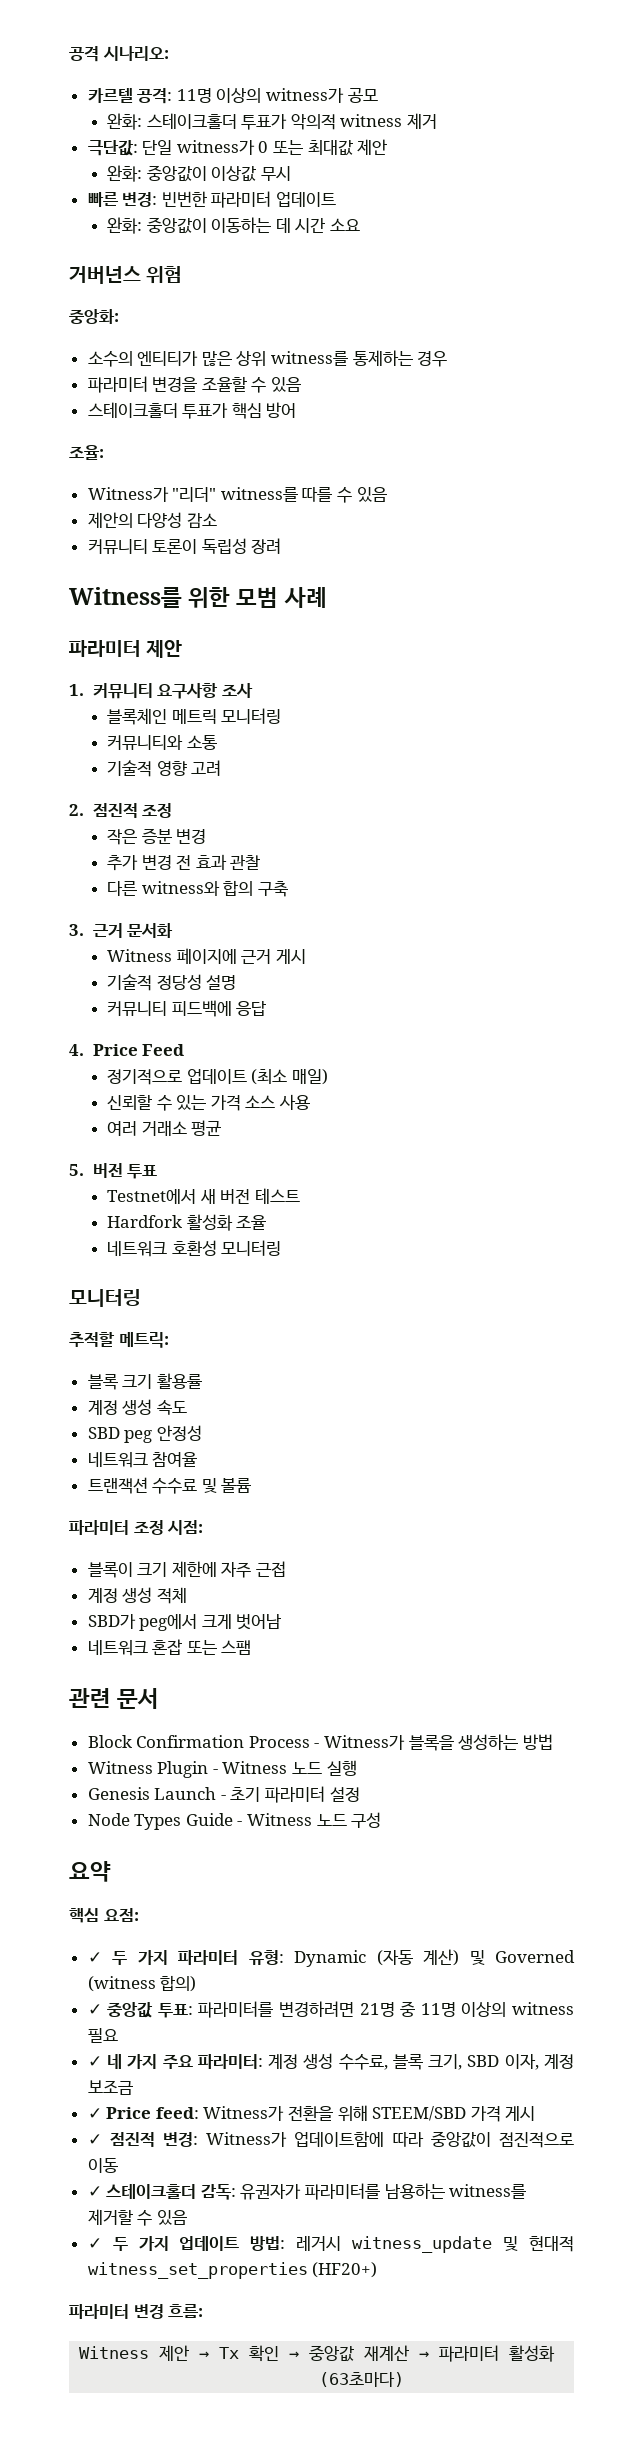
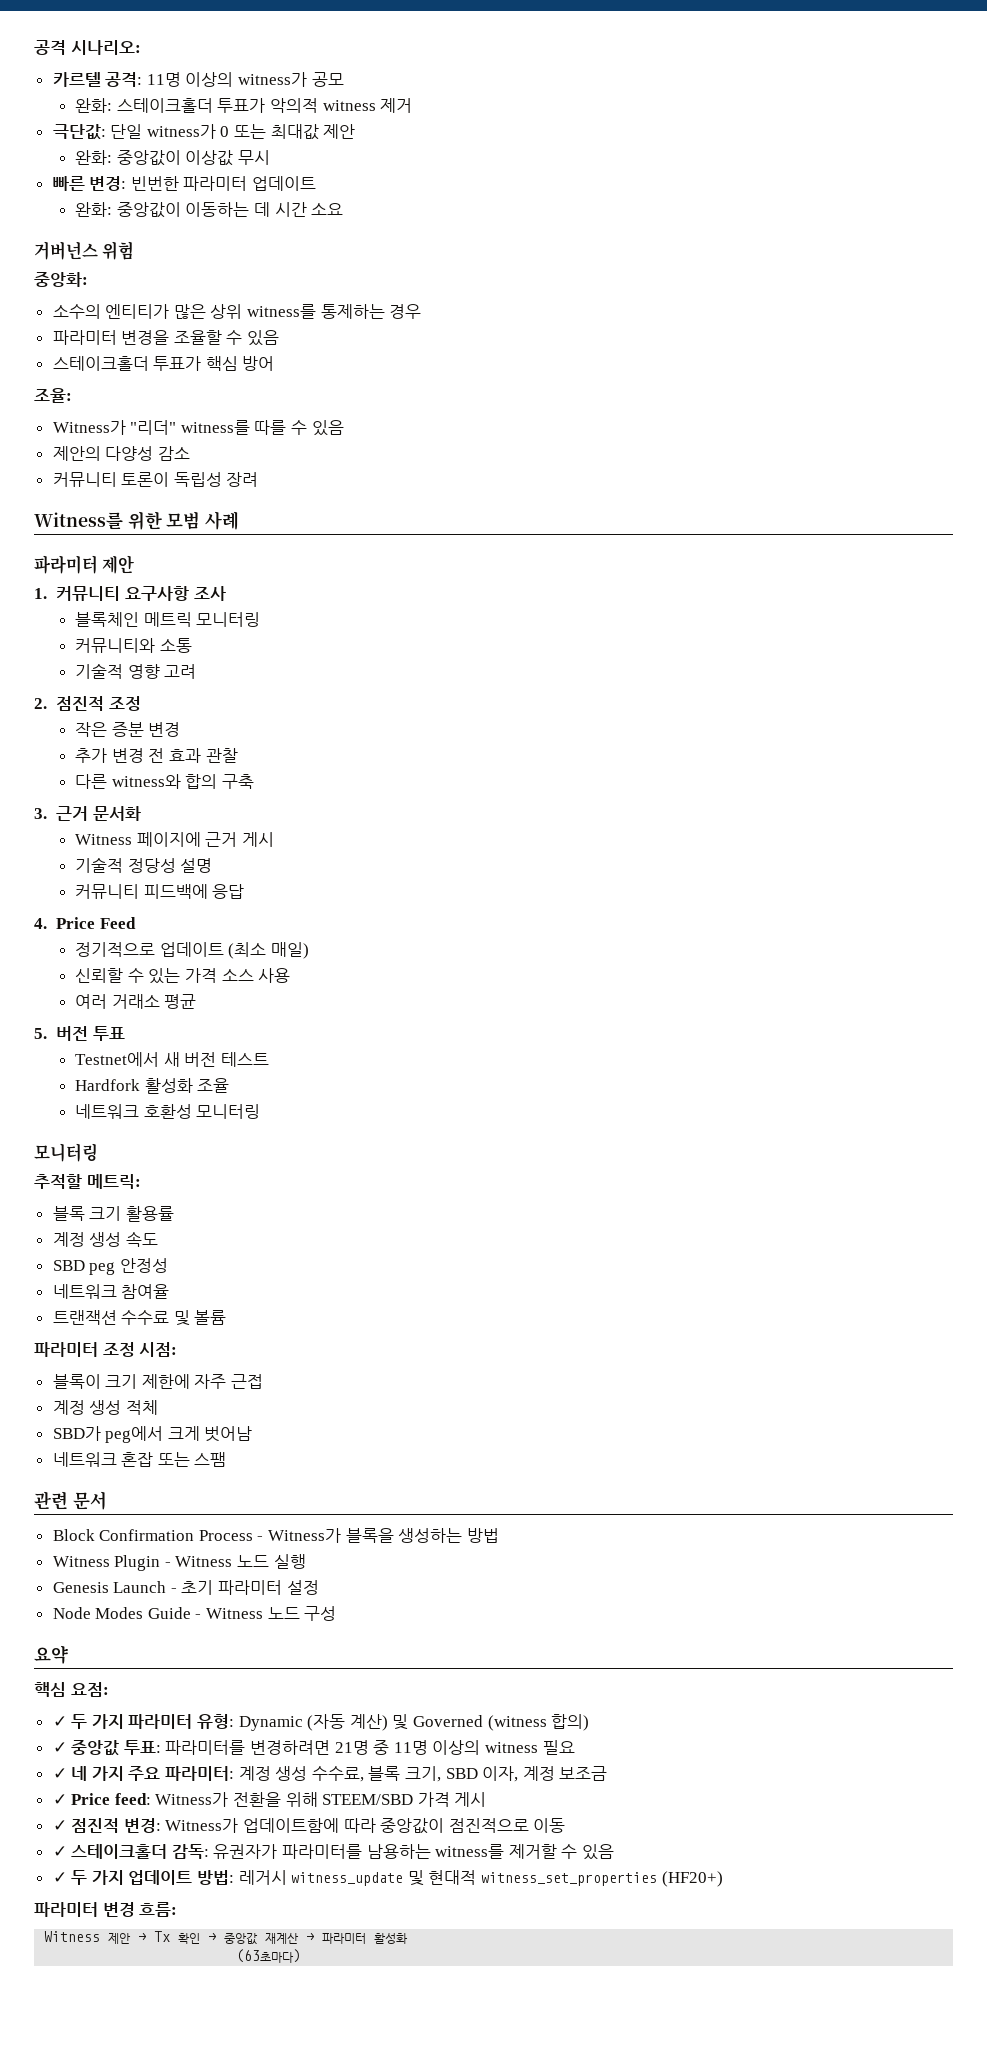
- Node Types Guide - Witness 노드 구성
+ Node Modes Guide - Witness 노드 구성

